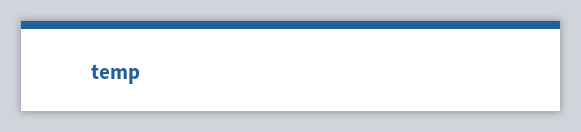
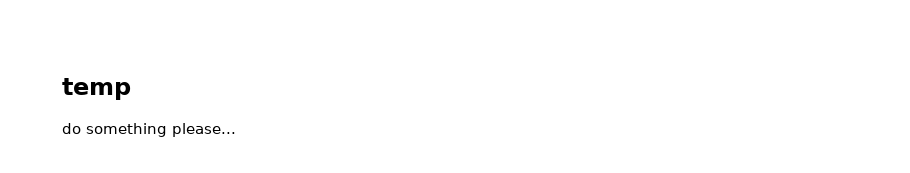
+ do something please...

